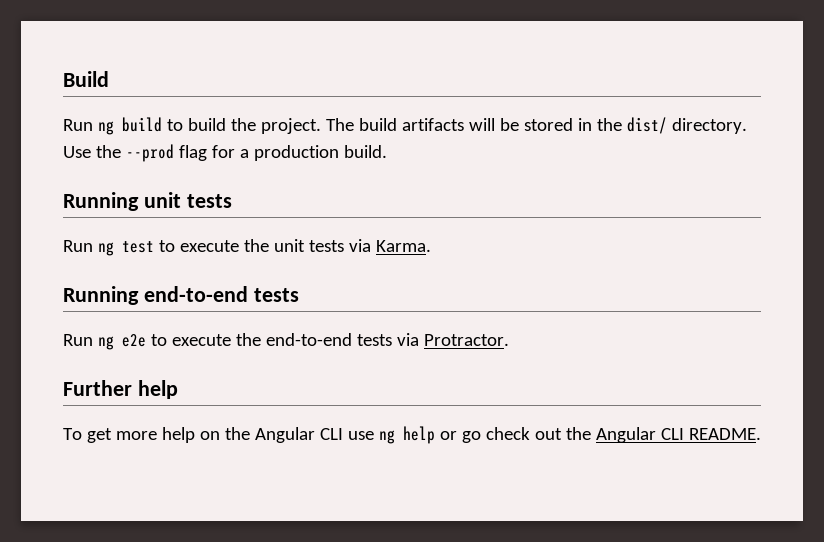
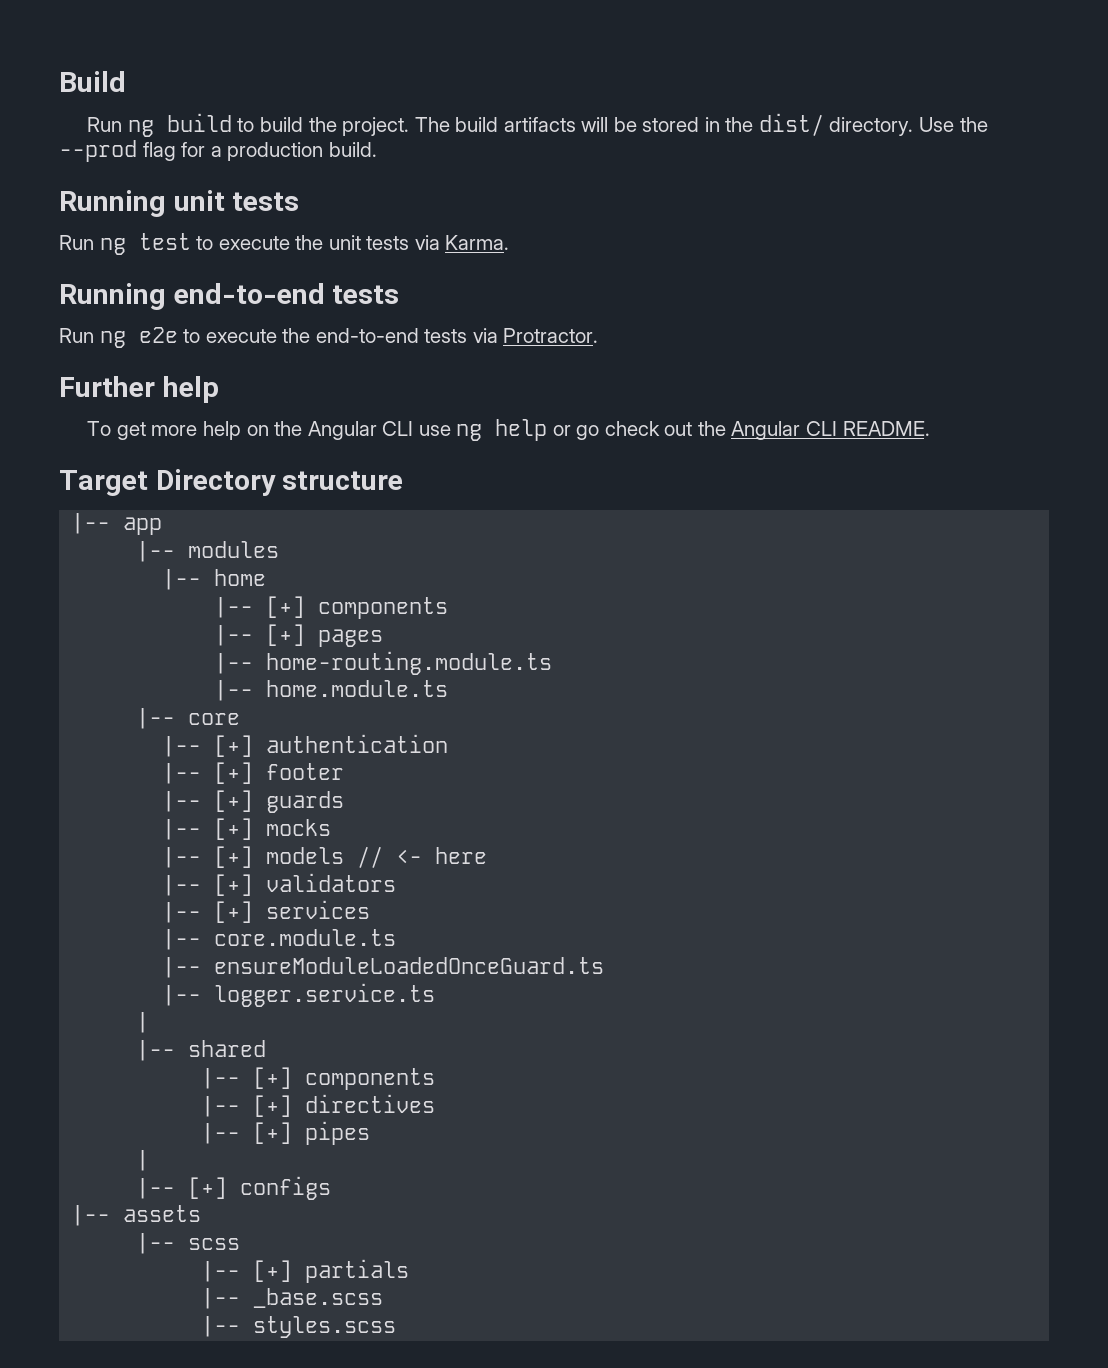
+ Target Directory structure
+ |-- app
+ |-- modules
+ |-- home
+ |-- [+] components
+ |-- [+] pages
+ |-- home-routing.module.ts
+ |-- home.module.ts
+ |-- core
+ |-- [+] authentication
+ |-- [+] footer
+ |-- [+] guards
+ |-- [+] mocks
+ |-- [+] models // <- here
+ |-- [+] validators
+ |-- [+] services
+ |-- core.module.ts
+ |-- ensureModuleLoadedOnceGuard.ts
+ |-- logger.service.ts
+ |
+ |-- shared
+ |-- [+] components
+ |-- [+] directives
+ |-- [+] pipes
+ |
+ |-- [+] configs
+ |-- assets
+ |-- scss
+ |-- [+] partials
+ |-- _base.scss
+ |-- styles.scss

